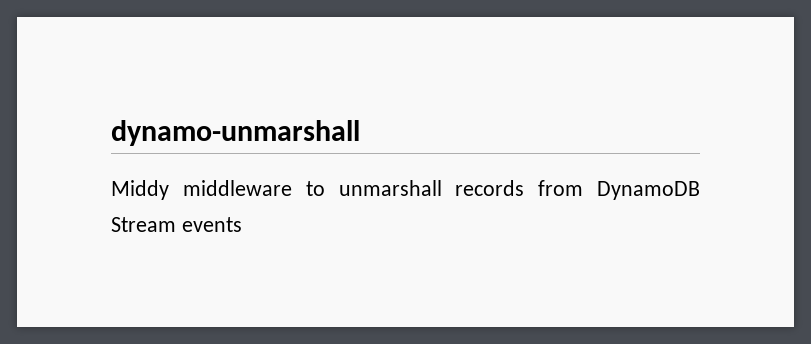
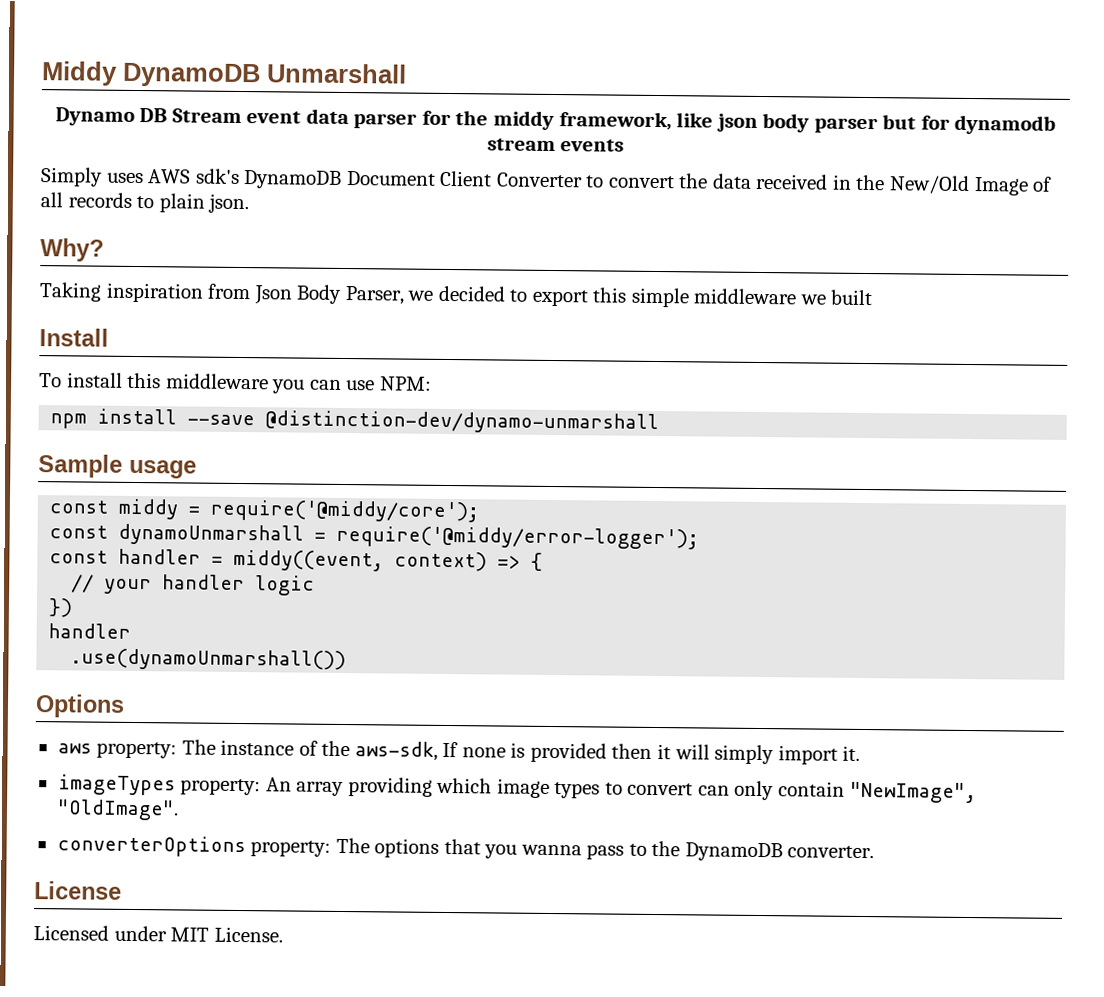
- dynamo-unmarshall
- Middy middleware to unmarshall records from DynamoDB Stream events
+ Middy DynamoDB Unmarshall
+ Dynamo DB Stream event data parser for the middy framework, like json body parser but for dynamodb stream events
+ Simply uses AWS sdk's DynamoDB Document Client Converter to convert the data received in the New/Old Image of all records to plain json.
+ Why?
+ Taking inspiration from Json Body Parser, we decided to export this simple middleware we built
+ Install
+ To install this middleware you can use NPM:
+ npm install --save @distinction-dev/dynamo-unmarshall
+ Sample usage
+ const middy = require('@middy/core');
+ const dynamoUnmarshall = require('@middy/error-logger');
+ const handler = middy((event, context) => {
+ // your handler logic
+ })
+ handler
+ .use(dynamoUnmarshall())
+ Options
+ aws property: The instance of the aws-sdk, If none is provided then it will simply import it.
+ imageTypes property: An array providing which image types to convert can only contain "NewImage", "OldImage".
+ converterOptions property: The options that you wanna pass to the DynamoDB converter.
+ License
+ Licensed under MIT License.

